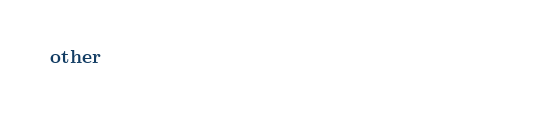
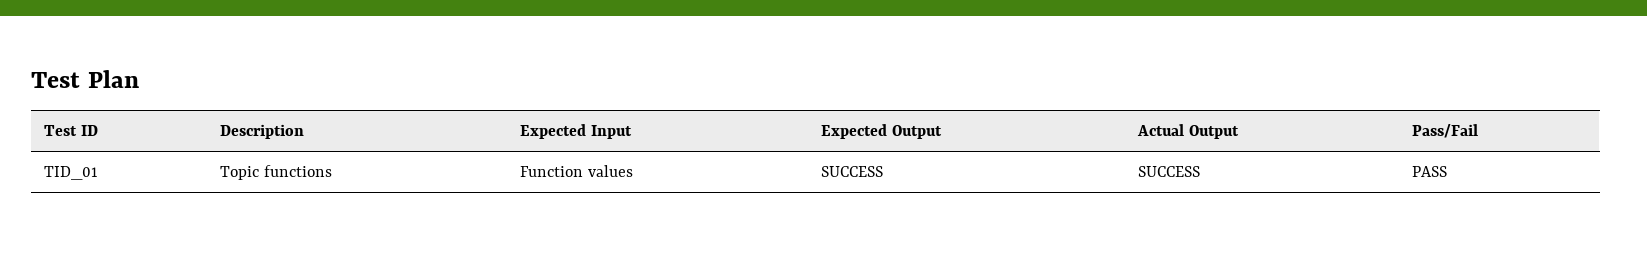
- other
+ Test Plan
+ Test ID | Description | Expected Input | Expected Output | Actual Output | Pass/Fail
+ TID_01 | Topic functions | Function values | SUCCESS | SUCCESS | PASS

